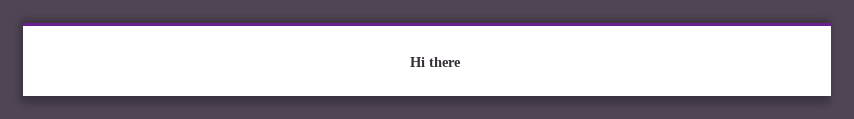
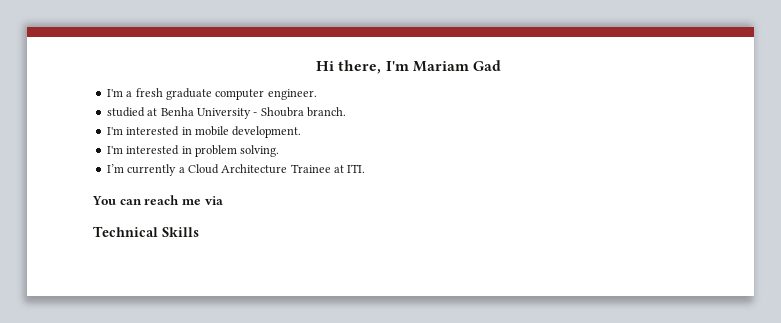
- Hi there
+ Hi there, I'm Mariam Gad
+ I'm a fresh graduate computer engineer.
+ studied at Benha University - Shoubra branch.
+ I'm interested in mobile development.
+ I'm interested in problem solving.
+ I’m currently a Cloud Architecture Trainee at ITI.
+ You can reach me via
+ Technical Skills

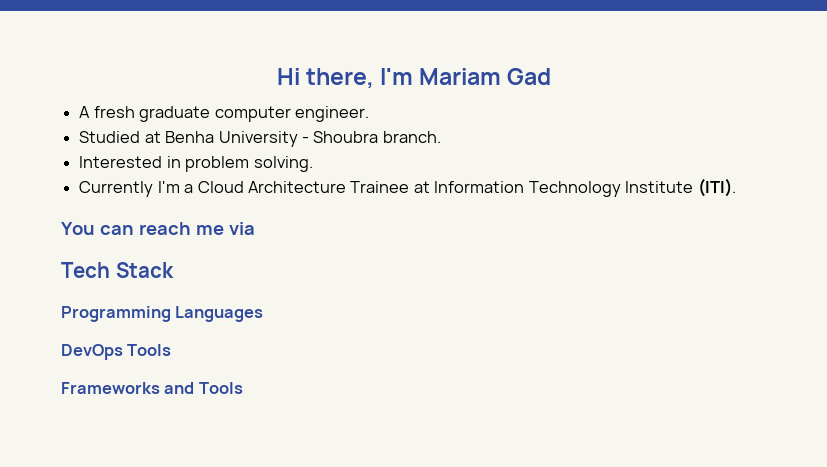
- I'm a fresh graduate computer engineer.
+ A fresh graduate computer engineer.
- studied at Benha University - Shoubra branch.
+ Studied at Benha University - Shoubra branch.
- I'm interested in mobile development.
- I'm interested in problem solving.
+ Interested in problem solving.
- I’m currently a Cloud Architecture Trainee at ITI.
+ Currently I'm a Cloud Architecture Trainee at Information Technology Institute (ITI).
- Technical Skills
+ Tech Stack
+ Programming Languages
+ DevOps Tools
+ Frameworks and Tools

